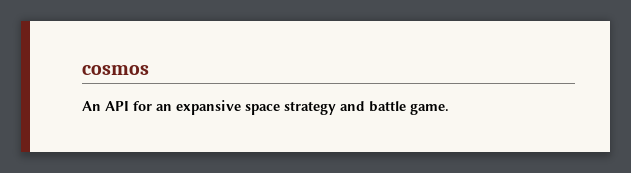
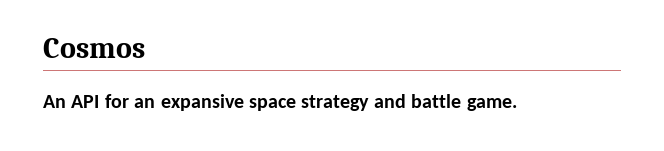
- cosmos
+ Cosmos

